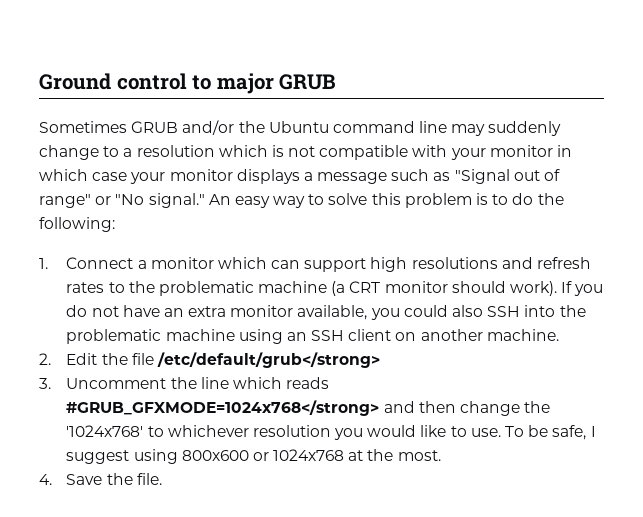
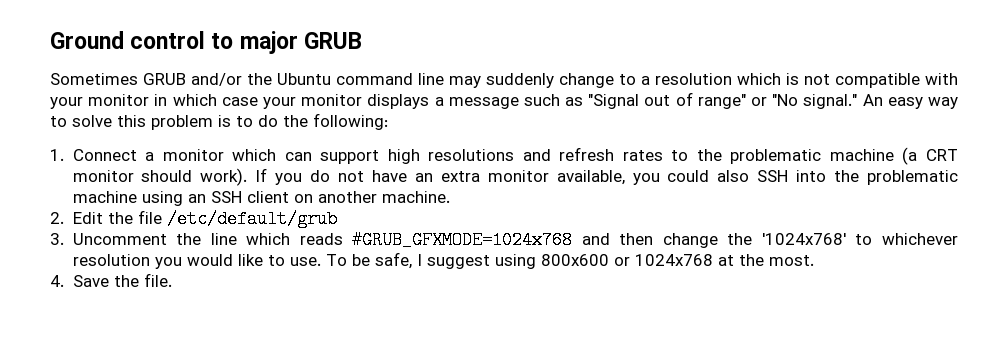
- 2. Edit the file /etc/default/grub</strong>
+ 2. Edit the file /etc/default/grub
- 3. Uncomment the line which reads #GRUB_GFXMODE=1024x768</strong> and then change the '1024x768' to whichever resolution you would like to use.
+ 3. Uncomment the line which reads #GRUB_GFXMODE=1024x768 and then change the '1024x768' to whichever resolution you would like to use.

